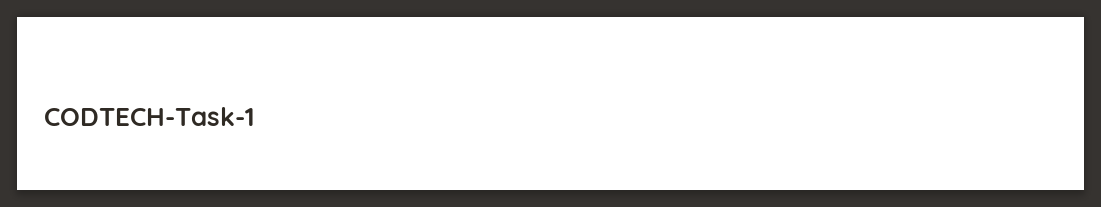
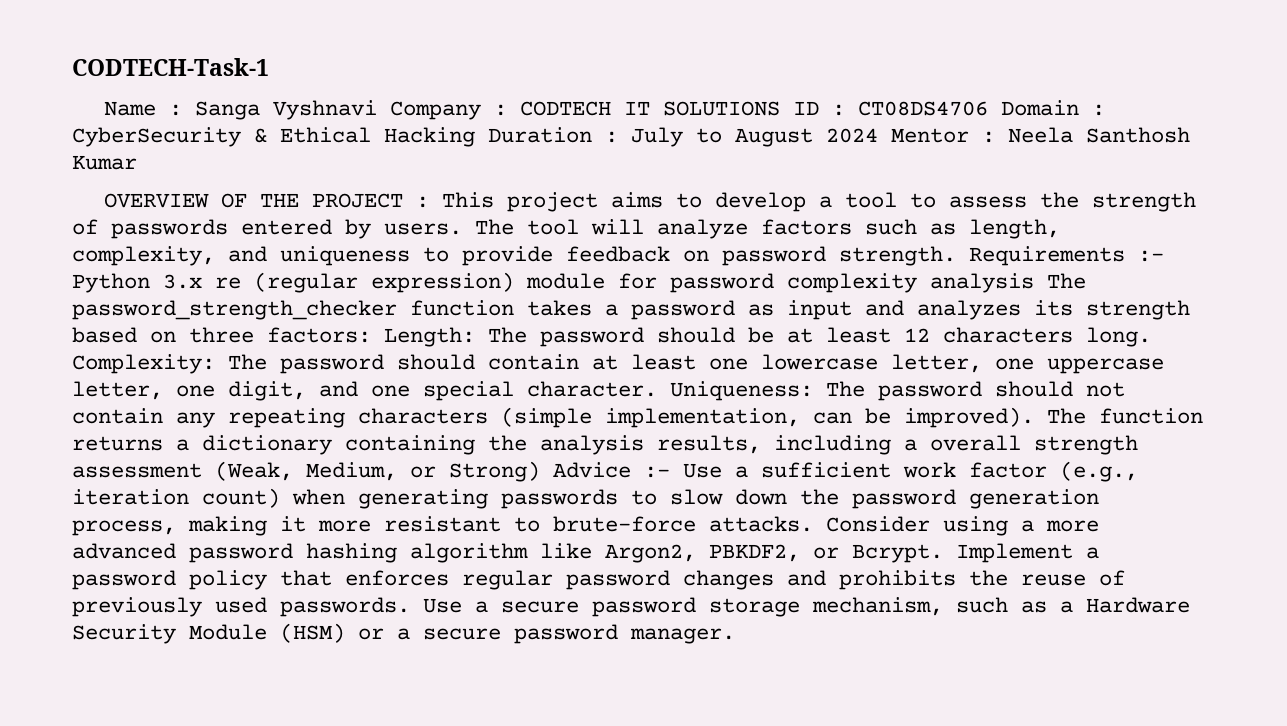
+ Name : Sanga Vyshnavi Company : CODTECH IT SOLUTIONS ID : CT08DS4706 Domain : CyberSecurity & Ethical Hacking Duration : July to August 2024 Mentor : Neela Santhosh Kumar
+ OVERVIEW OF THE PROJECT : This project aims to develop a tool to assess the strength of passwords entered by users. The tool will analyze factors such as length, complexity, and uniqueness to provide feedback on password strength. Requirements :- Python 3.x re (regular expression) module for password complexity analysis The password_strength_checker function takes a password as input and analyzes its strength based on three factors: Length: The password should be at least 12 characters long. Complexity: The password should contain at least one lowercase letter, one uppercase letter, one digit, and one special character. Uniqueness: The password should not contain any repeating characters (simple implementation, can be improved). The function returns a dictionary containing the analysis results, including a overall strength assessment (Weak, Medium, or Strong) Advice :- Use a sufficient work factor (e.g., iteration count) when generating passwords to slow down the password generation process, making it more resistant to brute-force attacks. Consider using a more advanced password hashing algorithm like Argon2, PBKDF2, or Bcrypt. Implement a password policy that enforces regular password changes and prohibits the reuse of previously used passwords. Use a secure password storage mechanism, such as a Hardware Security Module (HSM) or a secure password manager.

